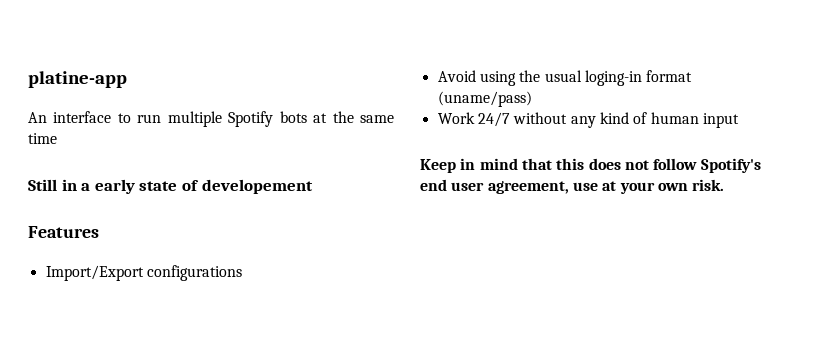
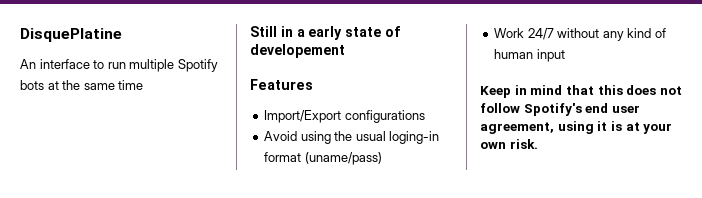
- platine-app
+ DisquePlatine
- Keep in mind that this does not follow Spotify's end user agreement, use at your own risk.
+ Keep in mind that this does not follow Spotify's end user agreement, using it is at your own risk.

